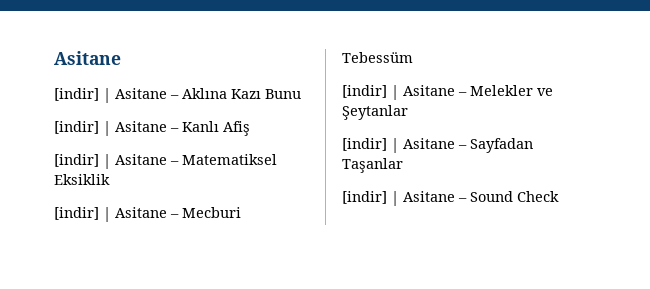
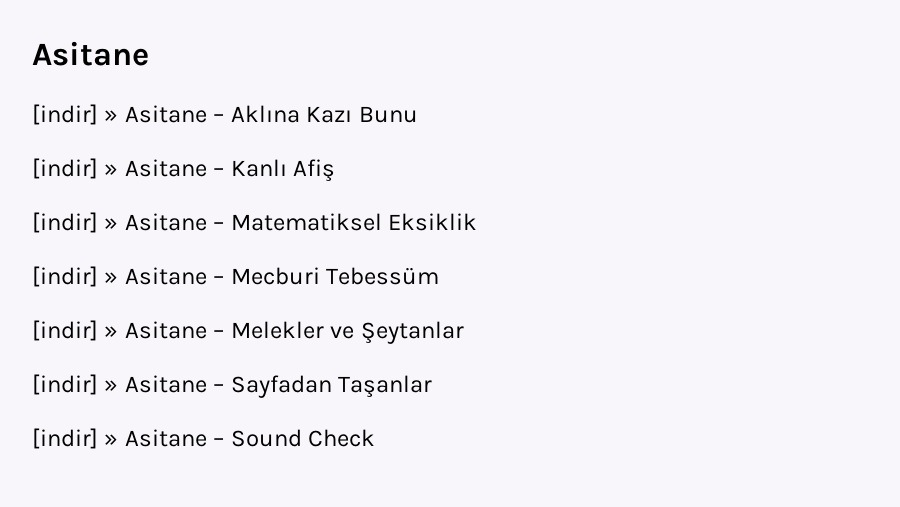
- [indir] | Asitane – Aklına Kazı Bunu
+ [indir] » Asitane – Aklına Kazı Bunu
- [indir] | Asitane – Kanlı Afiş
+ [indir] » Asitane – Kanlı Afiş
- [indir] | Asitane – Matematiksel Eksiklik
+ [indir] » Asitane – Matematiksel Eksiklik
- [indir] | Asitane – Mecburi Tebessüm
+ [indir] » Asitane – Mecburi Tebessüm
- [indir] | Asitane – Melekler ve Şeytanlar
+ [indir] » Asitane – Melekler ve Şeytanlar
- [indir] | Asitane – Sayfadan Taşanlar
+ [indir] » Asitane – Sayfadan Taşanlar
- [indir] | Asitane – Sound Check
+ [indir] » Asitane – Sound Check

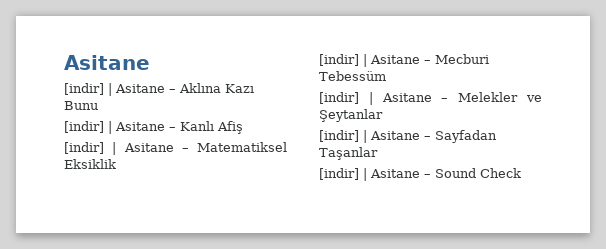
- [indir] » Asitane – Aklına Kazı Bunu
+ [indir] | Asitane – Aklına Kazı Bunu
- [indir] » Asitane – Kanlı Afiş
+ [indir] | Asitane – Kanlı Afiş
- [indir] » Asitane – Matematiksel Eksiklik
+ [indir] | Asitane – Matematiksel Eksiklik
- [indir] » Asitane – Mecburi Tebessüm
+ [indir] | Asitane – Mecburi Tebessüm
- [indir] » Asitane – Melekler ve Şeytanlar
+ [indir] | Asitane – Melekler ve Şeytanlar
- [indir] » Asitane – Sayfadan Taşanlar
+ [indir] | Asitane – Sayfadan Taşanlar
- [indir] » Asitane – Sound Check
+ [indir] | Asitane – Sound Check

